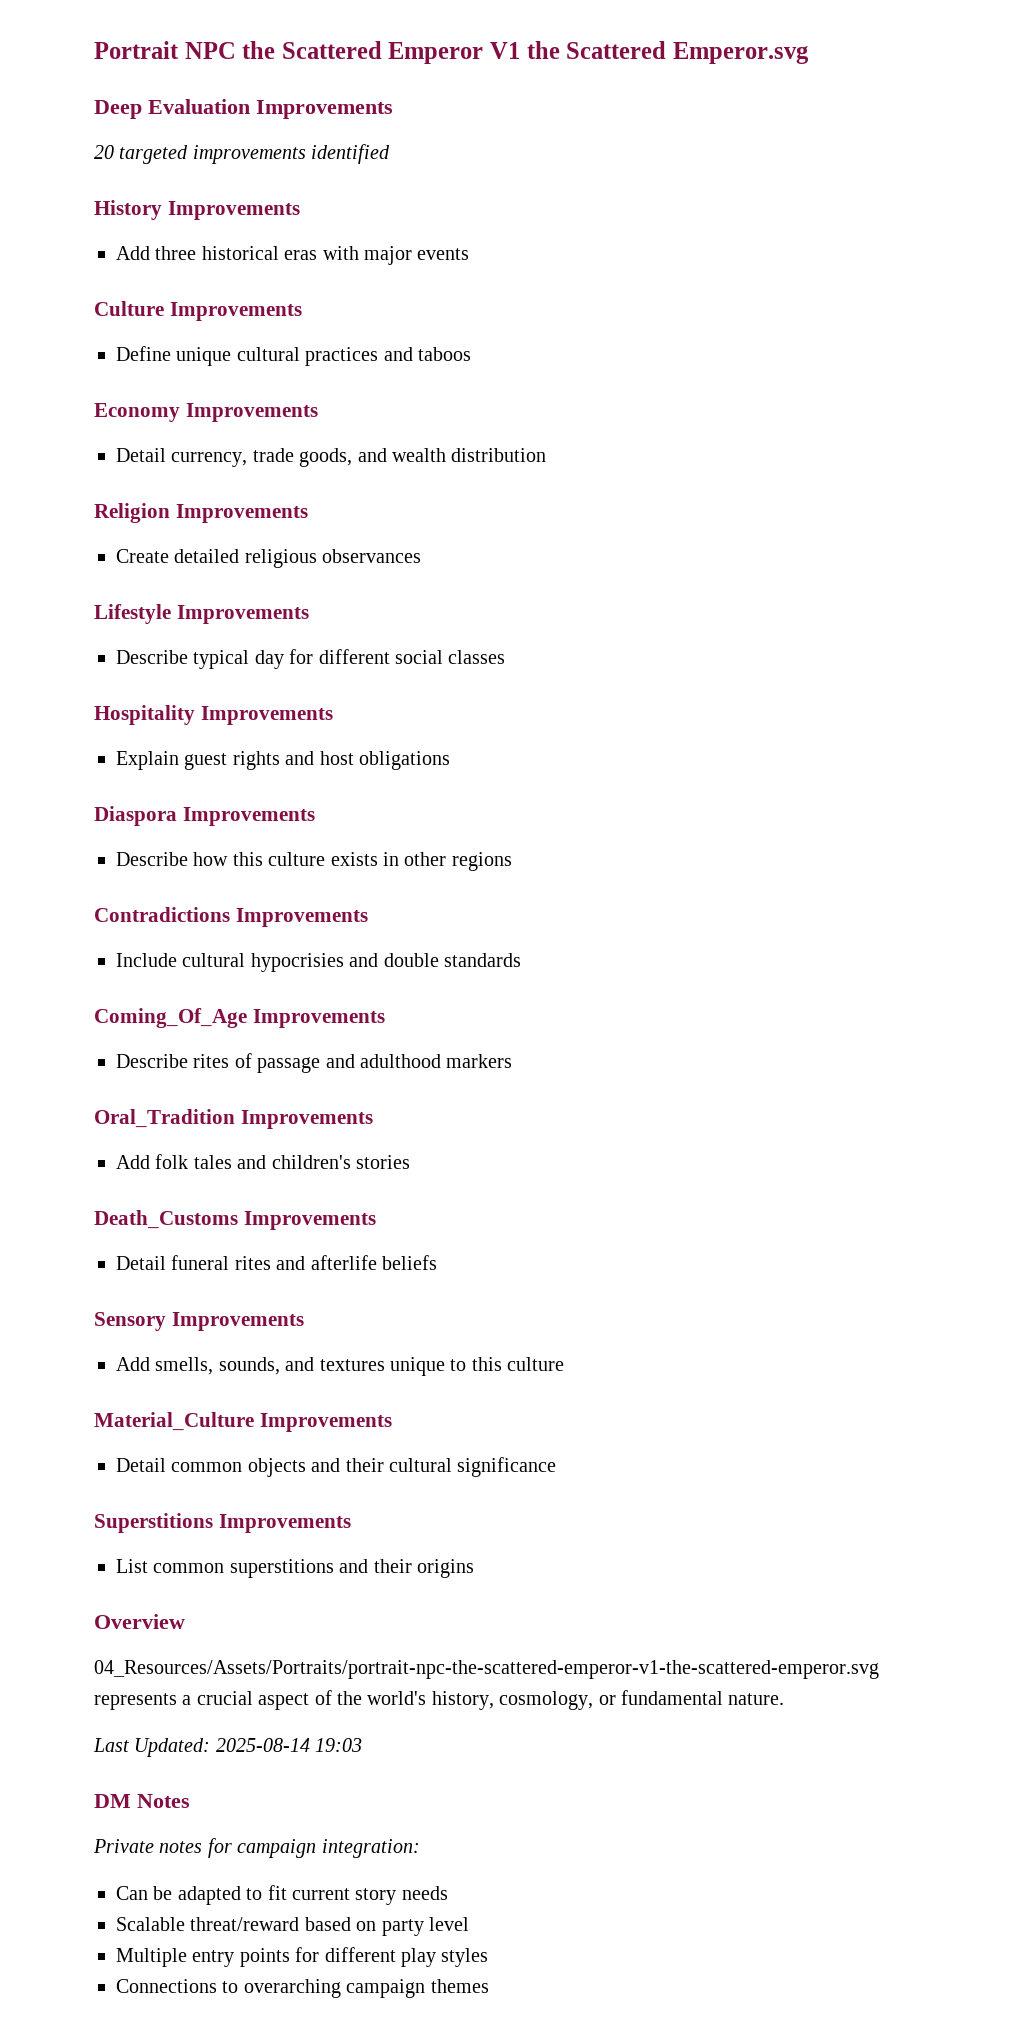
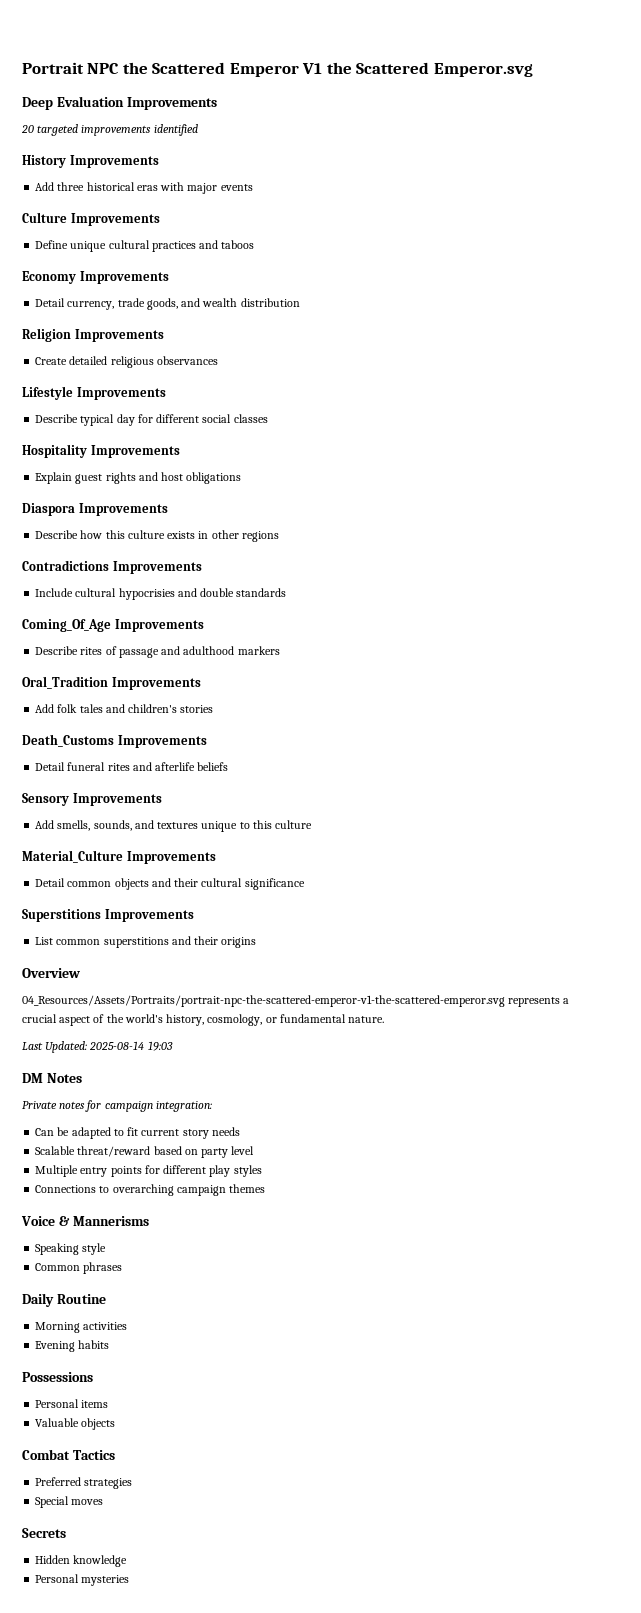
+ Voice & Mannerisms
+ Speaking style
+ Common phrases
+ Daily Routine
+ Morning activities
+ Evening habits
+ Possessions
+ Personal items
+ Valuable objects
+ Combat Tactics
+ Preferred strategies
+ Special moves
+ Secrets
+ Hidden knowledge
+ Personal mysteries

